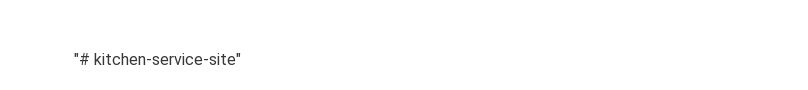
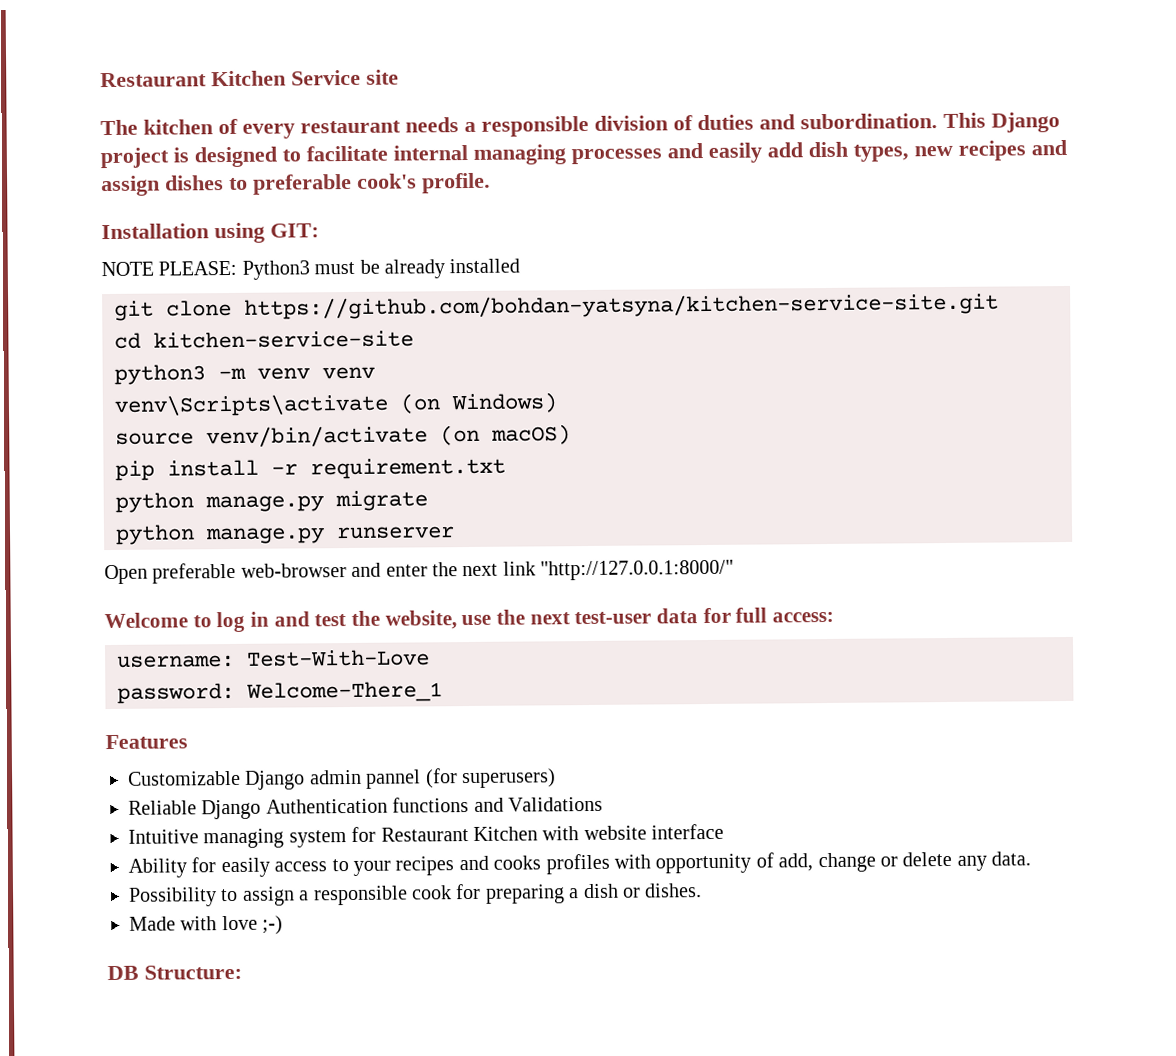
- "# kitchen-service-site"
+ Restaurant Kitchen Service site
+ The kitchen of every restaurant needs a responsible division of duties and subordination. This Django project is designed to facilitate internal managing processes and easily add dish types, new recipes and assign dishes to preferable cook's profile.
+ Installation using GIT:
+ NOTE PLEASE: Python3 must be already installed
+ git clone https://github.com/bohdan-yatsyna/kitchen-service-site.git
+ cd kitchen-service-site
+ python3 -m venv venv
+ venv\Scripts\activate (on Windows)
+ source venv/bin/activate (on macOS)
+ pip install -r requirement.txt
+ python manage.py migrate
+ python manage.py runserver
+ Open preferable web-browser and enter the next link "http://127.0.0.1:8000/"
+ Welcome to log in and test the website, use the next test-user data for full access:
+ username: Test-With-Love
+ password: Welcome-There_1
+ Features
+ Customizable Django admin pannel (for superusers)
+ Reliable Django Authentication functions and Validations
+ Intuitive managing system for Restaurant Kitchen with website interface
+ Ability for easily access to your recipes and cooks profiles with opportunity of add, change or delete any data.
+ Possibility to assign a responsible cook for preparing a dish or dishes.
+ Made with love ;-)
+ DB Structure:

